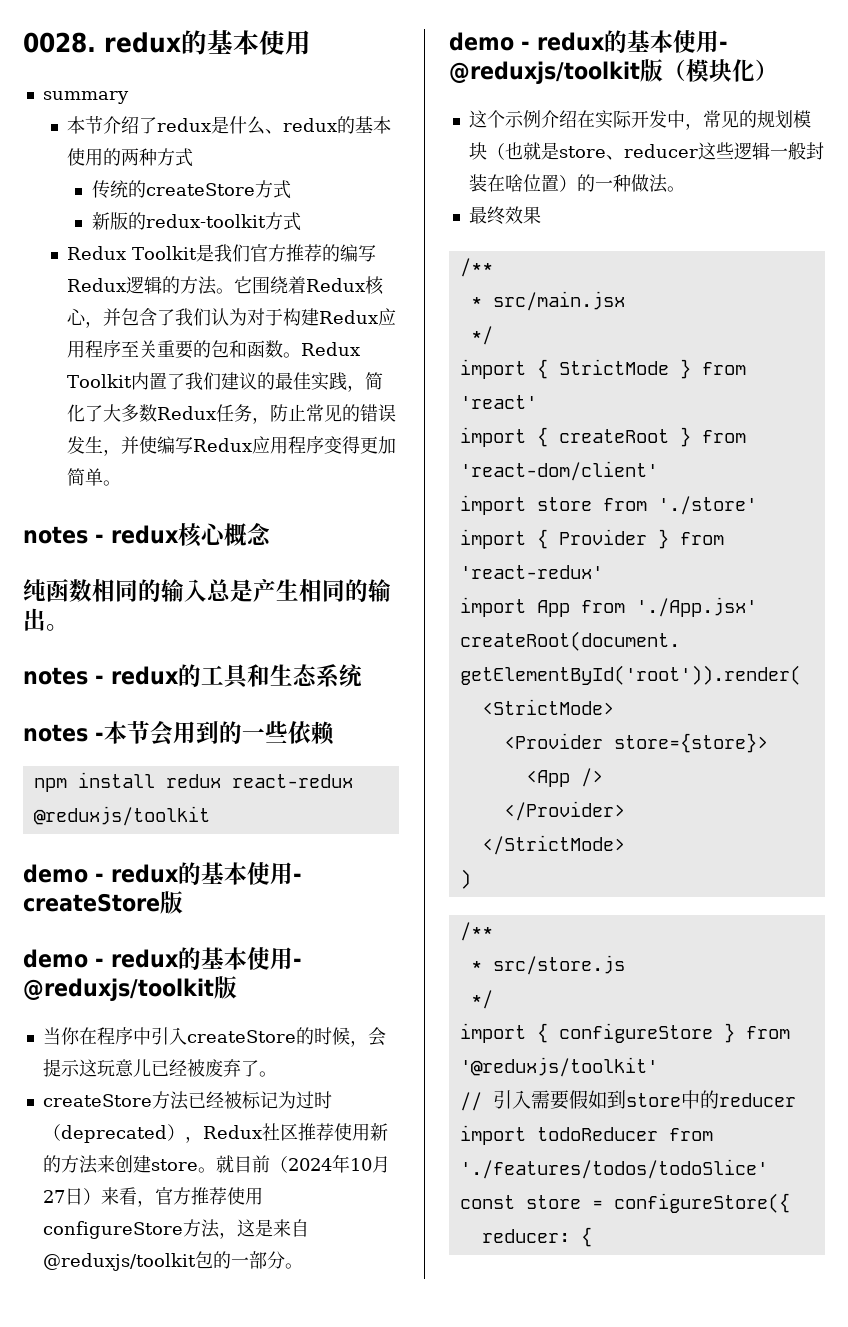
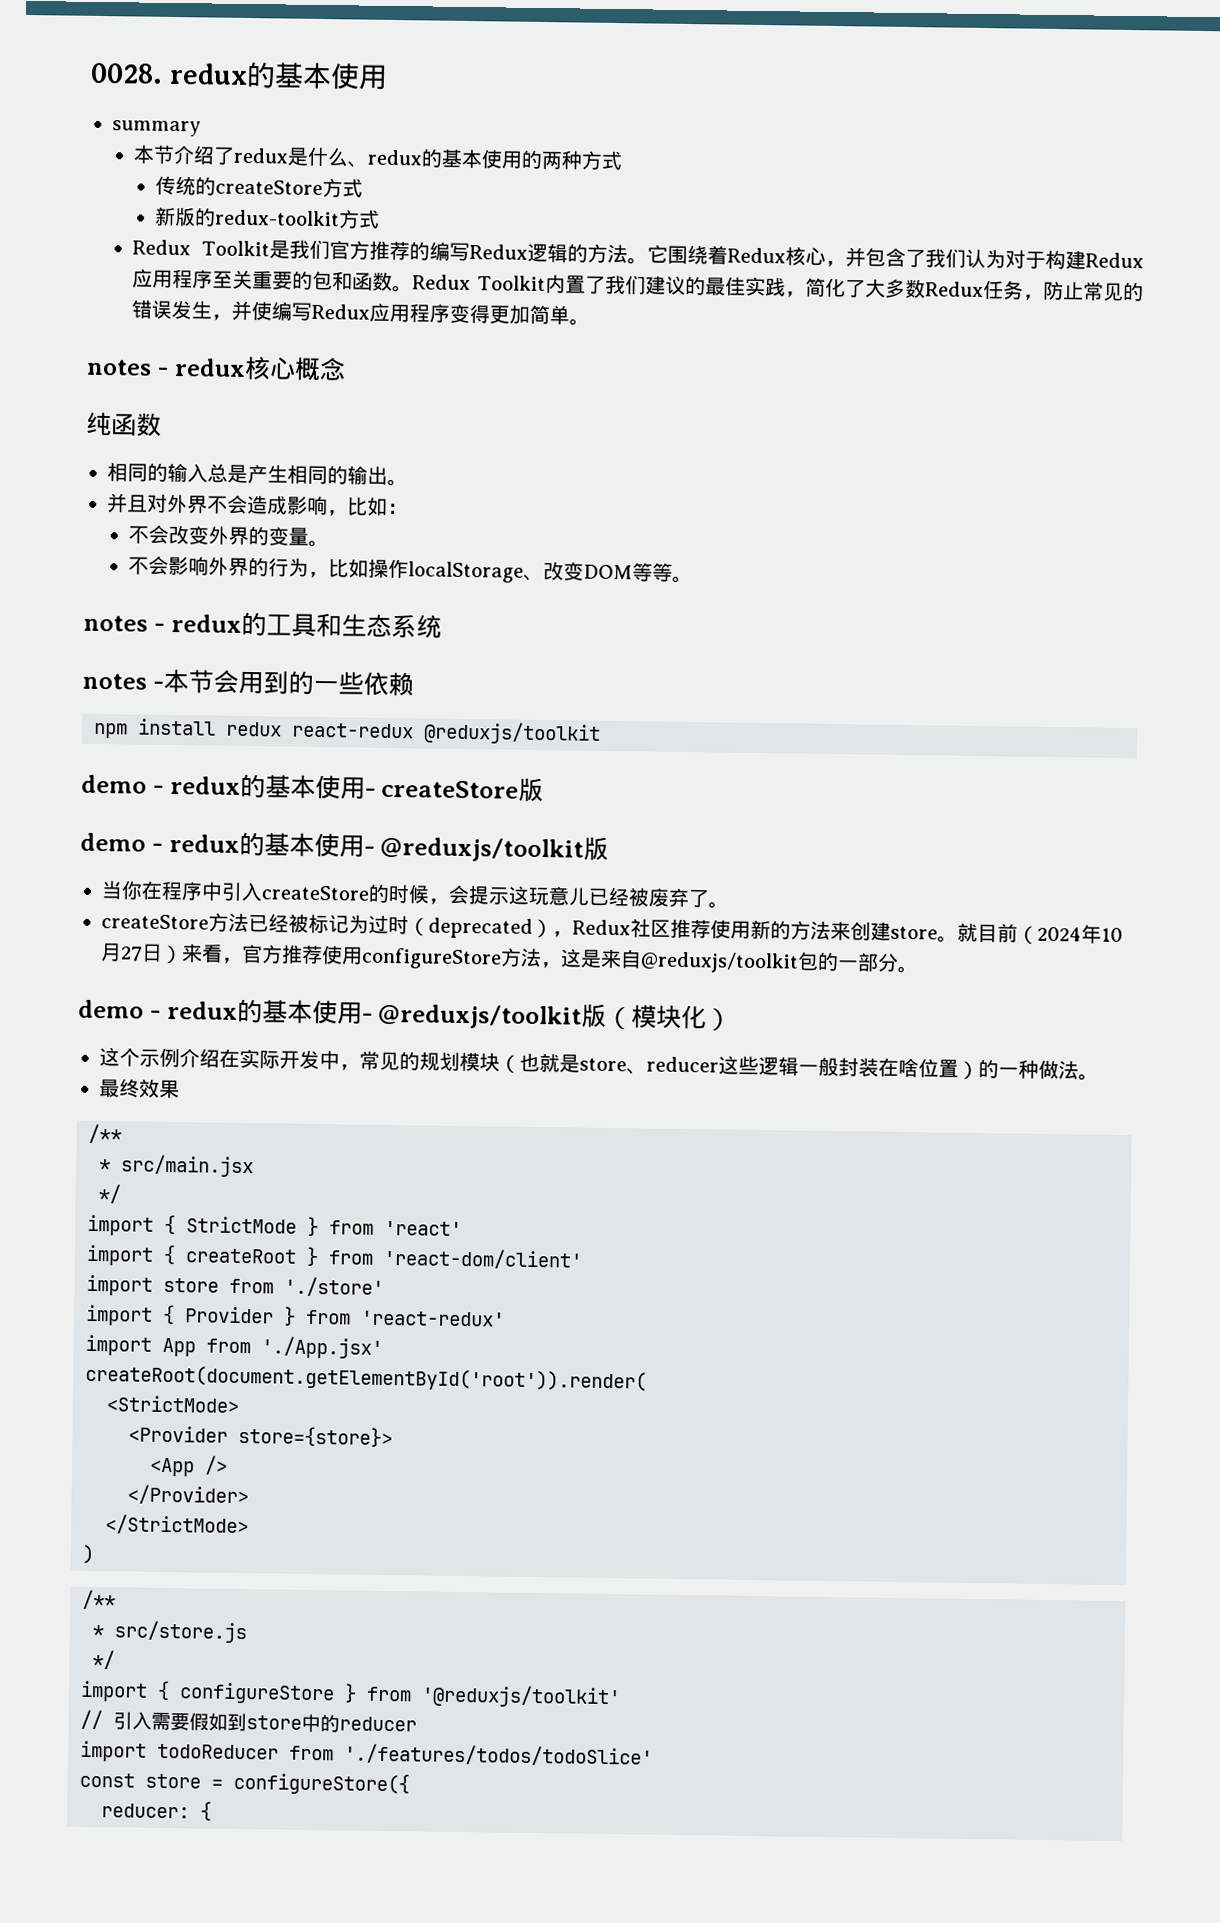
- 纯函数相同的输入总是产生相同的输出。
+ 纯函数
+ 相同的输入总是产生相同的输出。
+ 并且对外界不会造成影响，比如：
+ 不会改变外界的变量。
+ 不会影响外界的行为，比如操作localStorage、改变DOM等等。

